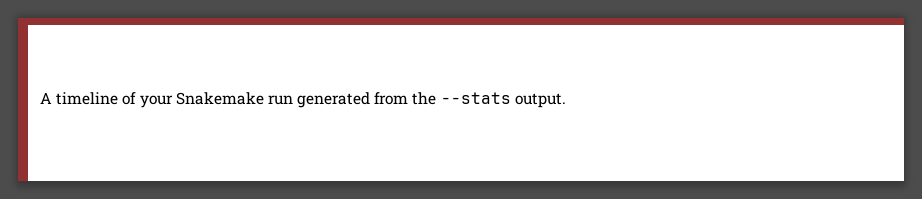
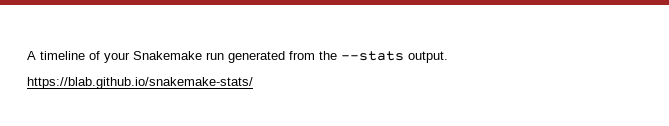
+ https://blab.github.io/snakemake-stats/

